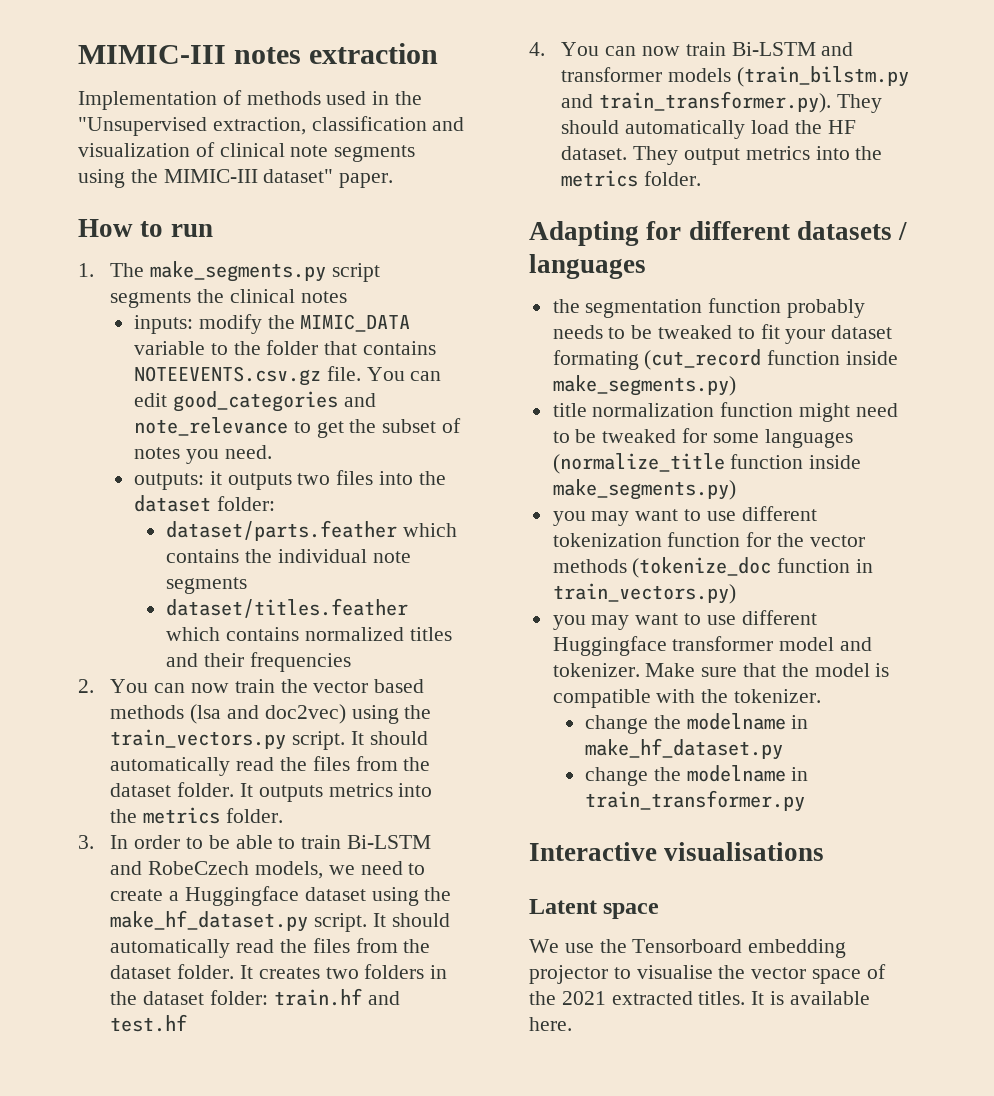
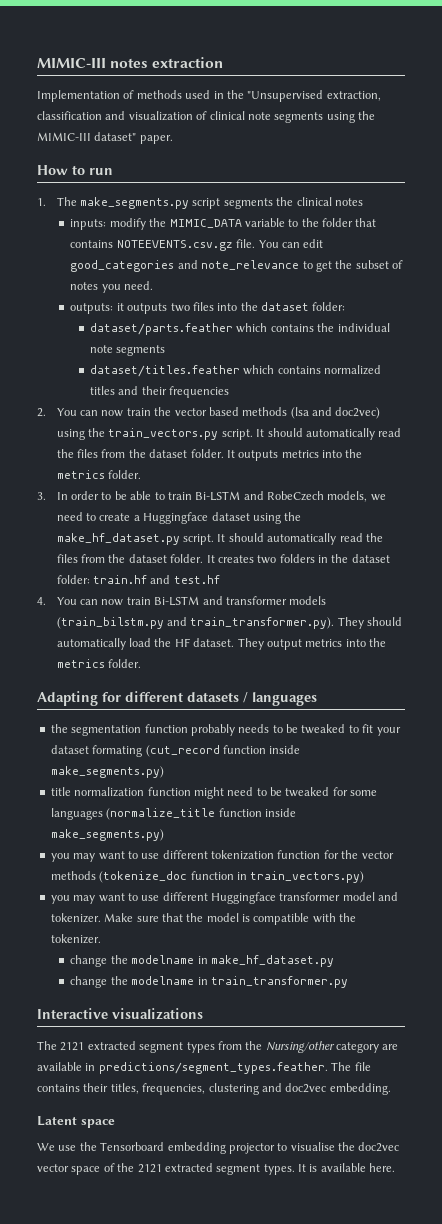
- Interactive visualisations
+ Interactive visualizations
+ The 2121 extracted segment types from the Nursing/other category are available in predictions/segment_types.feather. The file contains their titles, frequencies, clustering and doc2vec embedding.
- We use the Tensorboard embedding projector to visualise the vector space of the 2021 extracted titles.
+ We use the Tensorboard embedding projector to visualise the doc2vec vector space of the 2121 extracted segment types.

